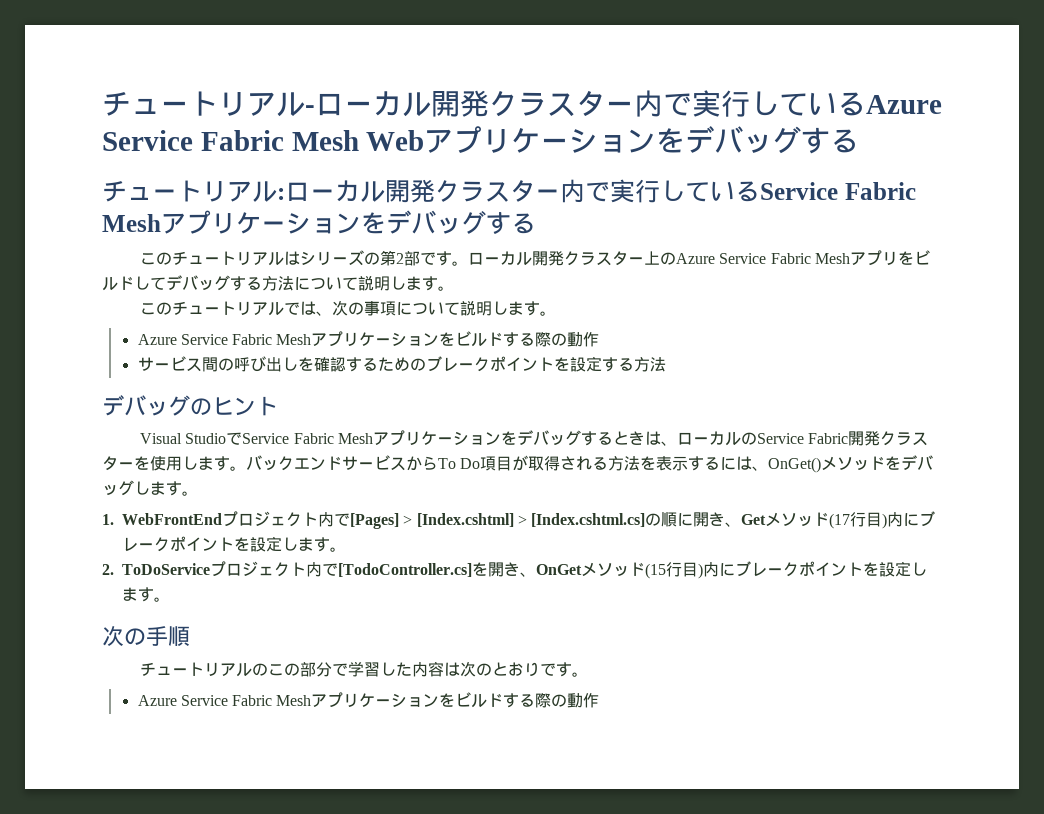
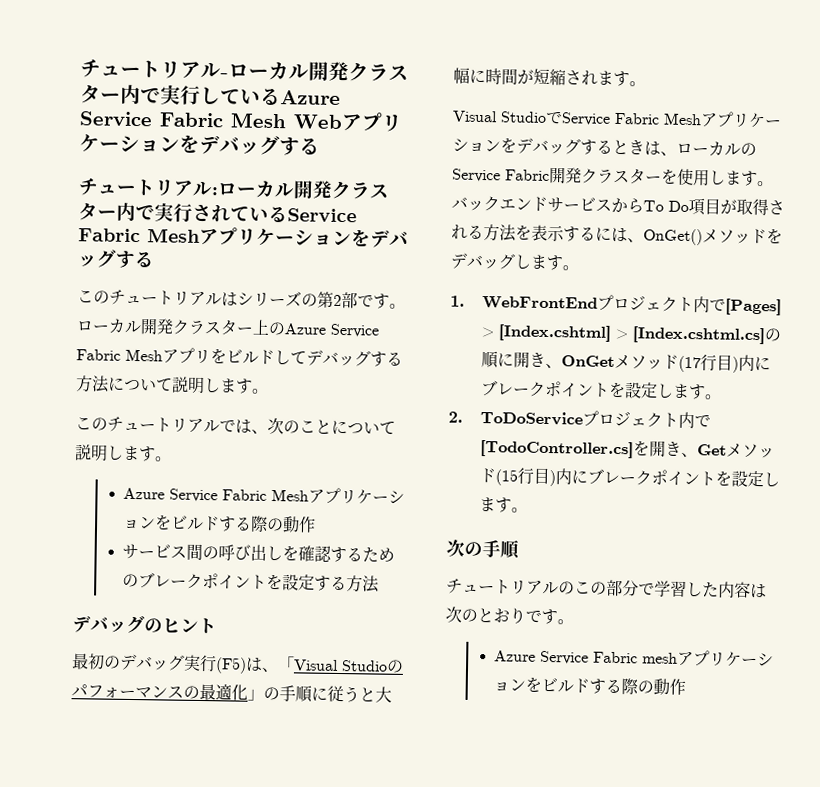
- チュートリアル:ローカル開発クラスター内で実行しているService Fabric Meshアプリケーションをデバッグする
+ チュートリアル:ローカル開発クラスター内で実行されているService Fabric Meshアプリケーションをデバッグする
- このチュートリアルでは、次の事項について説明します。
+ このチュートリアルでは、次のことについて説明します。
+ 最初のデバッグ実行(F5)は、「Visual Studioのパフォーマンスの最適化」の手順に従うと大幅に時間が短縮されます。
- 1. WebFrontEndプロジェクト内で[Pages] > [Index.cshtml] > [Index.cshtml.cs]の順に開き、Getメソッド(17行目)内にブレークポイントを設定します。
+ 1. WebFrontEndプロジェクト内で[Pages] > [Index.cshtml] > [Index.cshtml.cs]の順に開き、OnGetメソッド(17行目)内にブレークポイントを設定します。
- 2. ToDoServiceプロジェクト内で[TodoController.cs]を開き、OnGetメソッド(15行目)内にブレークポイントを設定します。
+ 2. ToDoServiceプロジェクト内で[TodoController.cs]を開き、Getメソッド(15行目)内にブレークポイントを設定します。
  チュートリアルのこの部分で学習した内容は次のとおりです。
- Azure Service Fabric Meshアプリケーションをビルドする際の動作
+ Azure Service Fabric meshアプリケーションをビルドする際の動作

